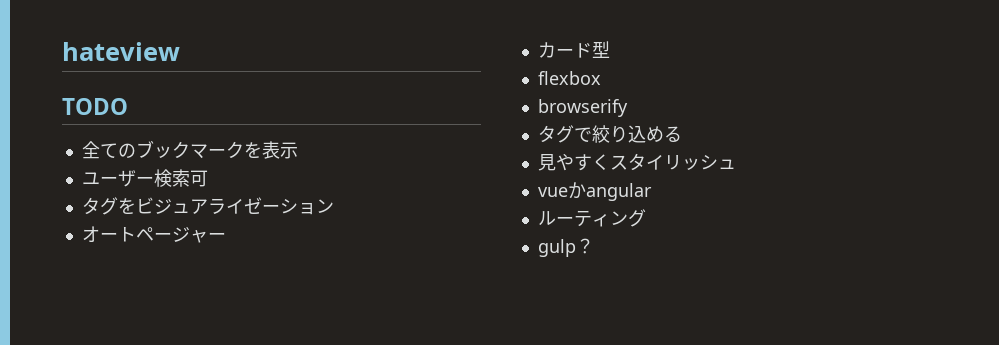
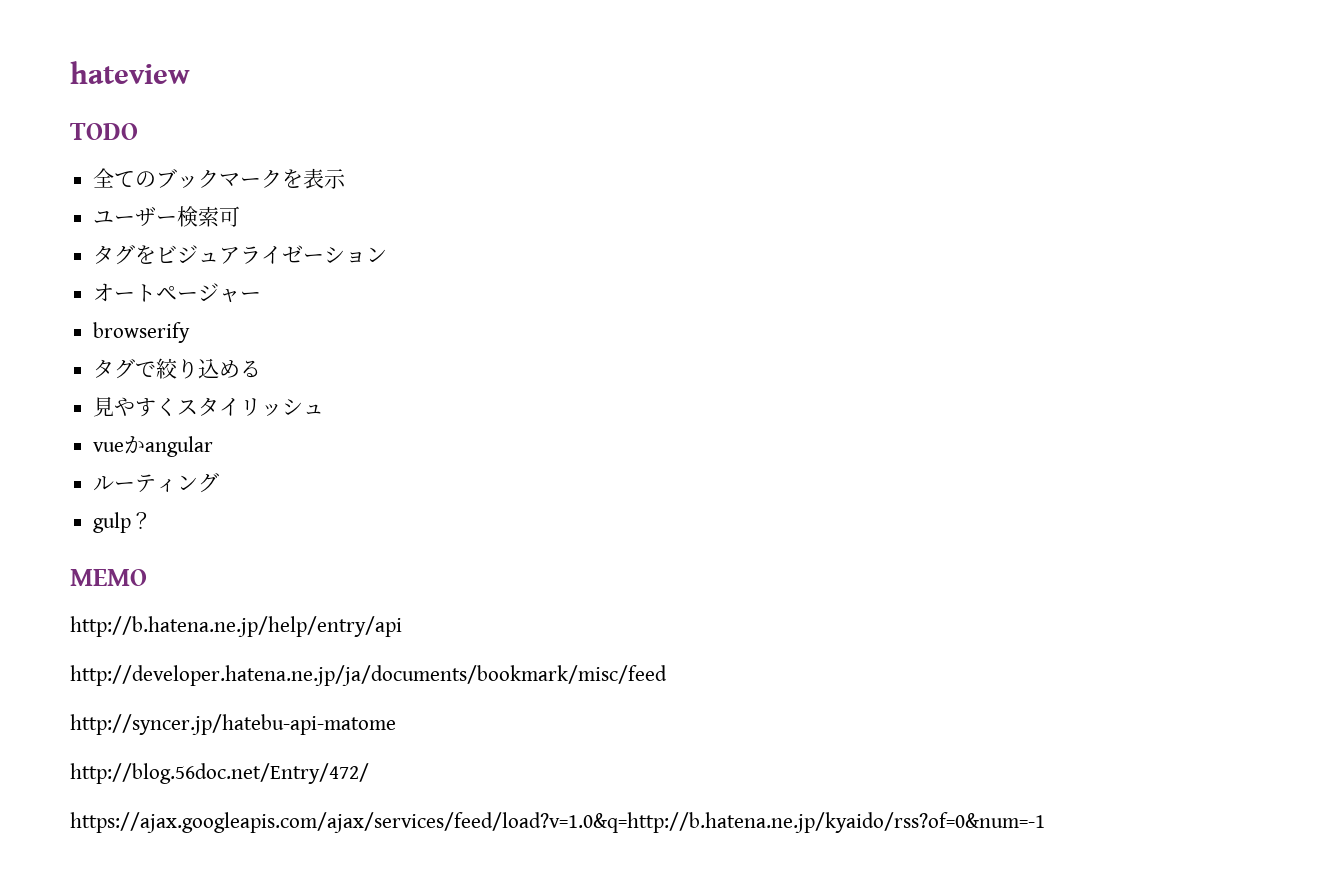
- カード型
- flexbox
+ MEMO
+ http://b.hatena.ne.jp/help/entry/api
+ http://developer.hatena.ne.jp/ja/documents/bookmark/misc/feed
+ http://syncer.jp/hatebu-api-matome
+ http://blog.56doc.net/Entry/472/
+ https://ajax.googleapis.com/ajax/services/feed/load?v=1.0&q=http://b.hatena.ne.jp/kyaido/rss?of=0&num=-1

